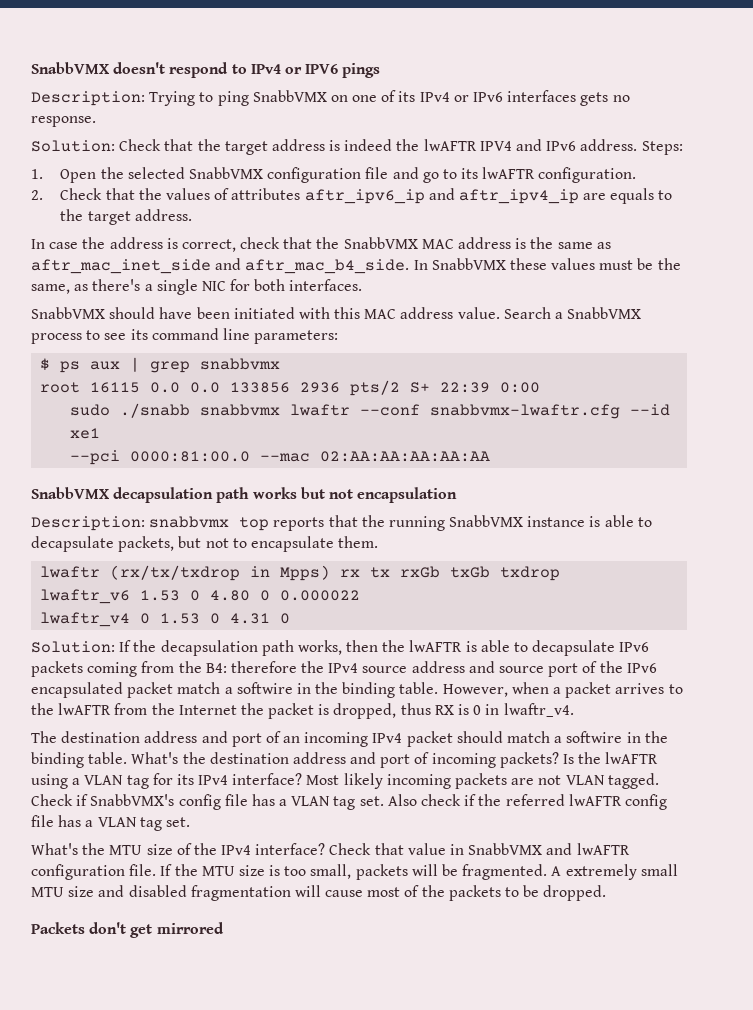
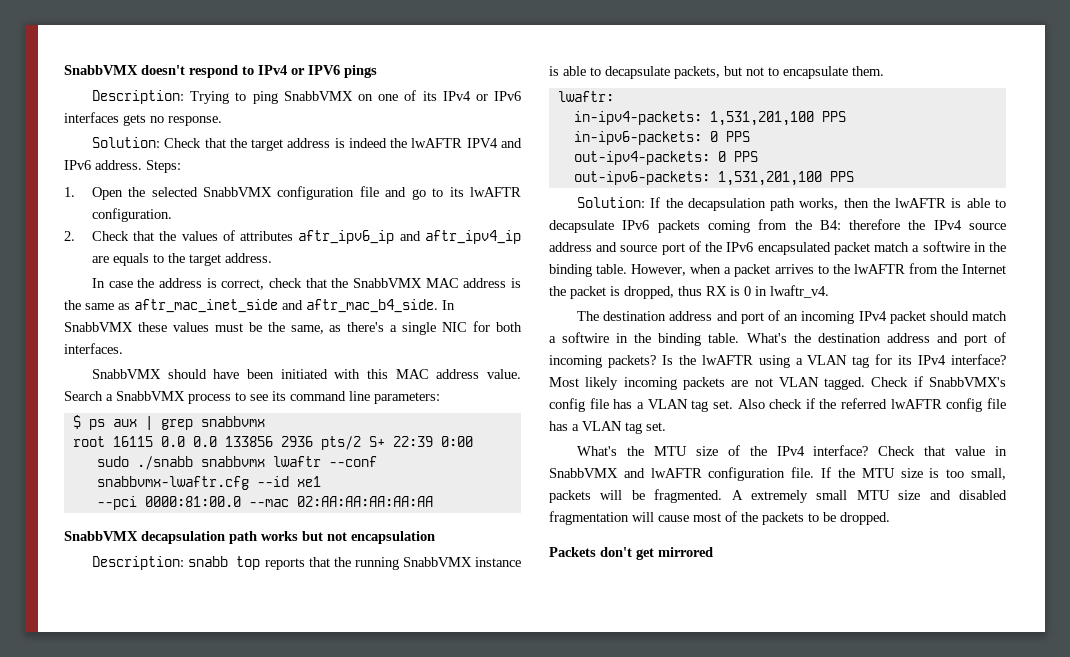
- Description: snabbvmx top reports that the running SnabbVMX instance is able to decapsulate packets, but not to encapsulate them.
+ Description: snabb top reports that the running SnabbVMX instance is able to decapsulate packets, but not to encapsulate them.
- lwaftr (rx/tx/txdrop in Mpps) rx tx rxGb txGb txdrop
- lwaftr_v6 1.53 0 4.80 0 0.000022
- lwaftr_v4 0 1.53 0 4.31 0
+ lwaftr:
+ in-ipv4-packets: 1,531,201,100 PPS
+ in-ipv6-packets: 0 PPS
+ out-ipv4-packets: 0 PPS
+ out-ipv6-packets: 1,531,201,100 PPS

